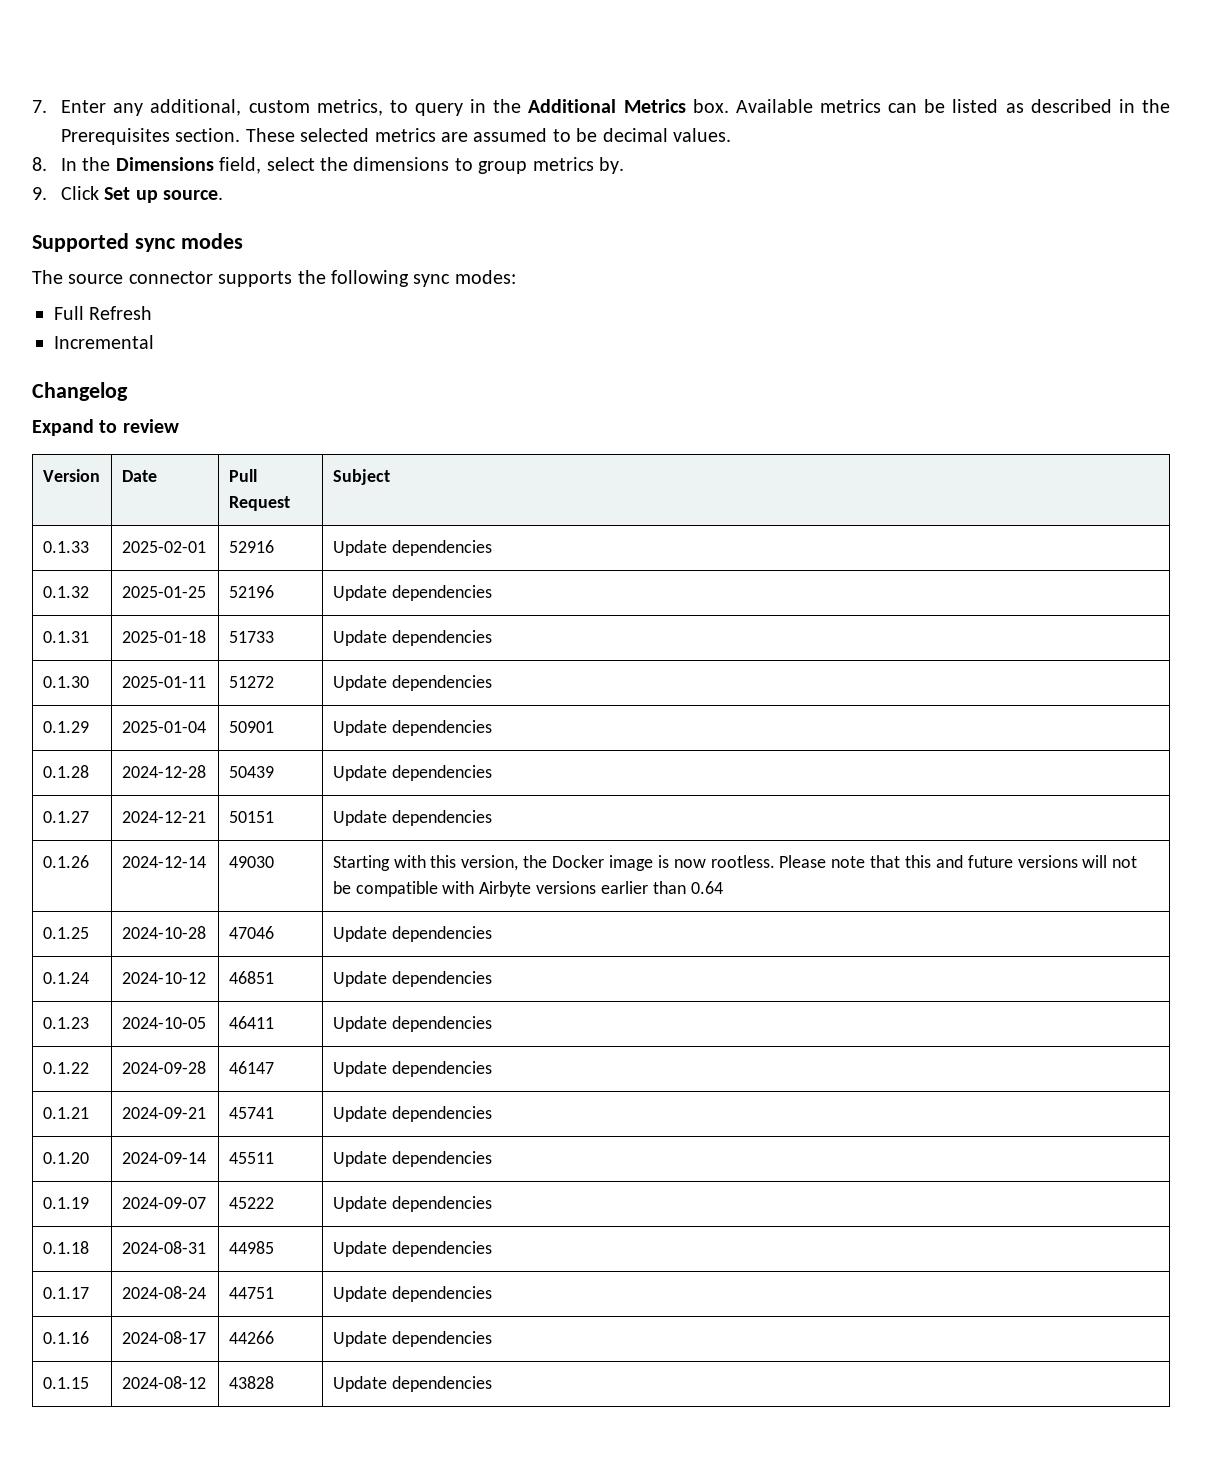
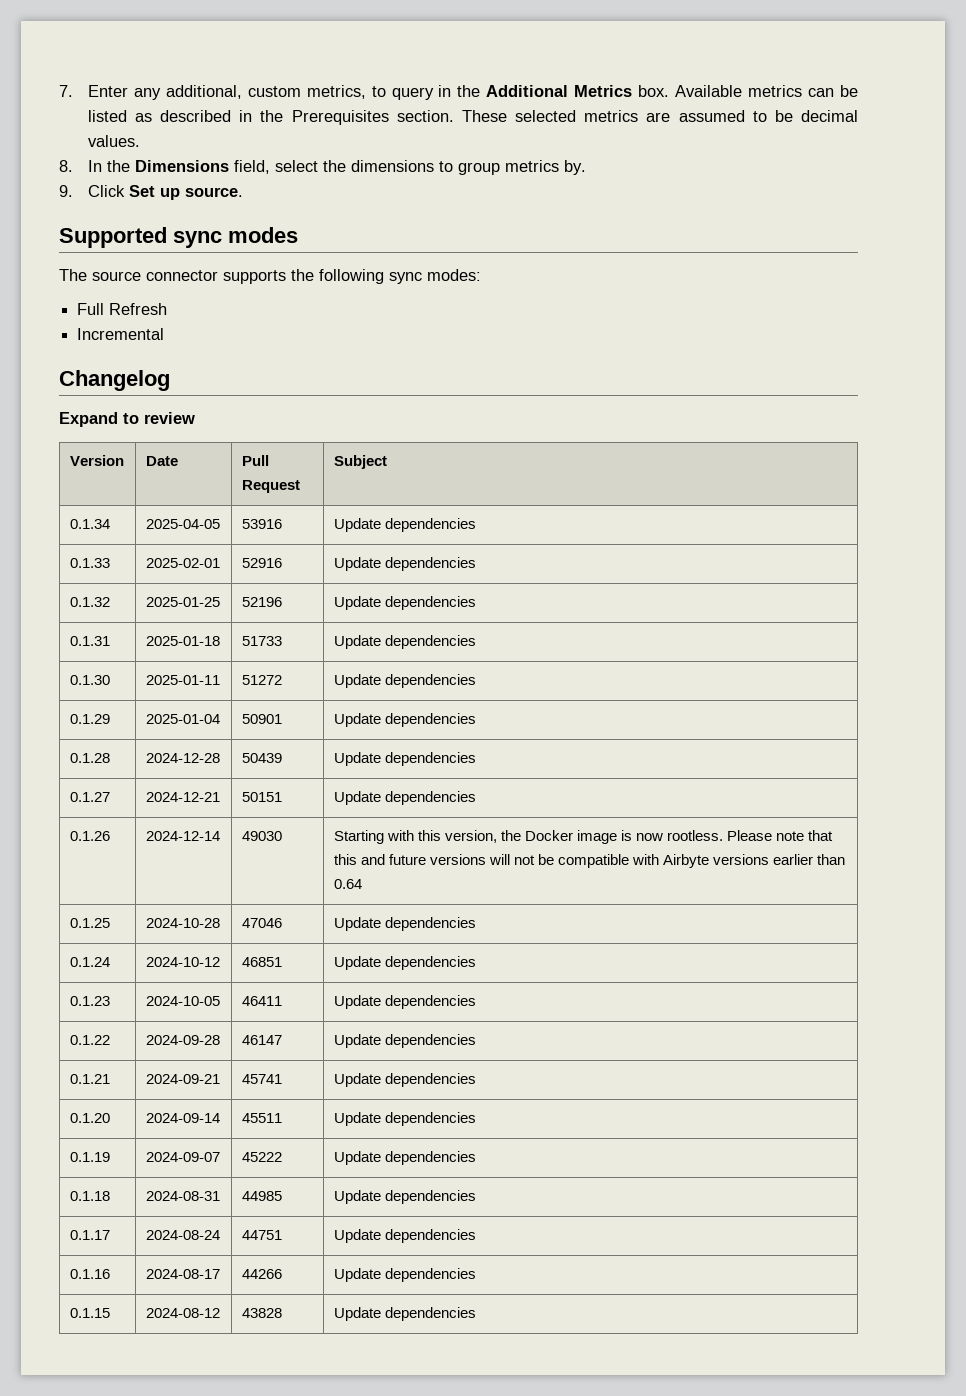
+ 0.1.34 | 2025-04-05 | 53916 | Update dependencies

